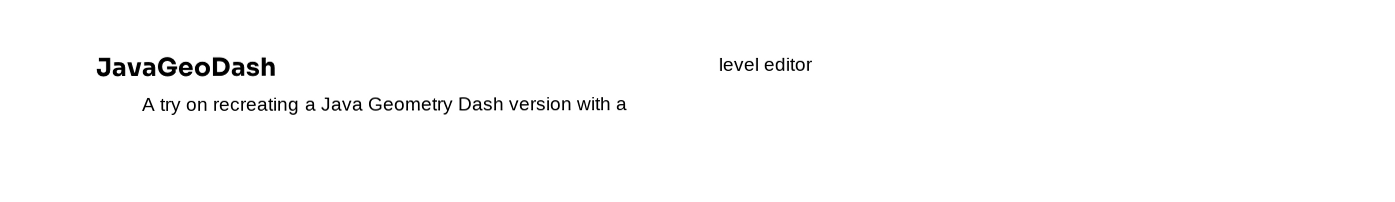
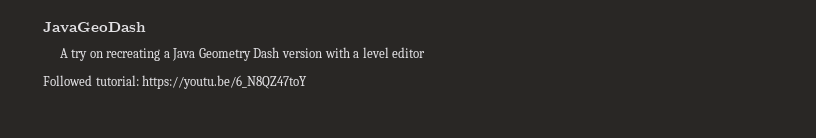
+ Followed tutorial: https://youtu.be/6_N8QZ47toY

